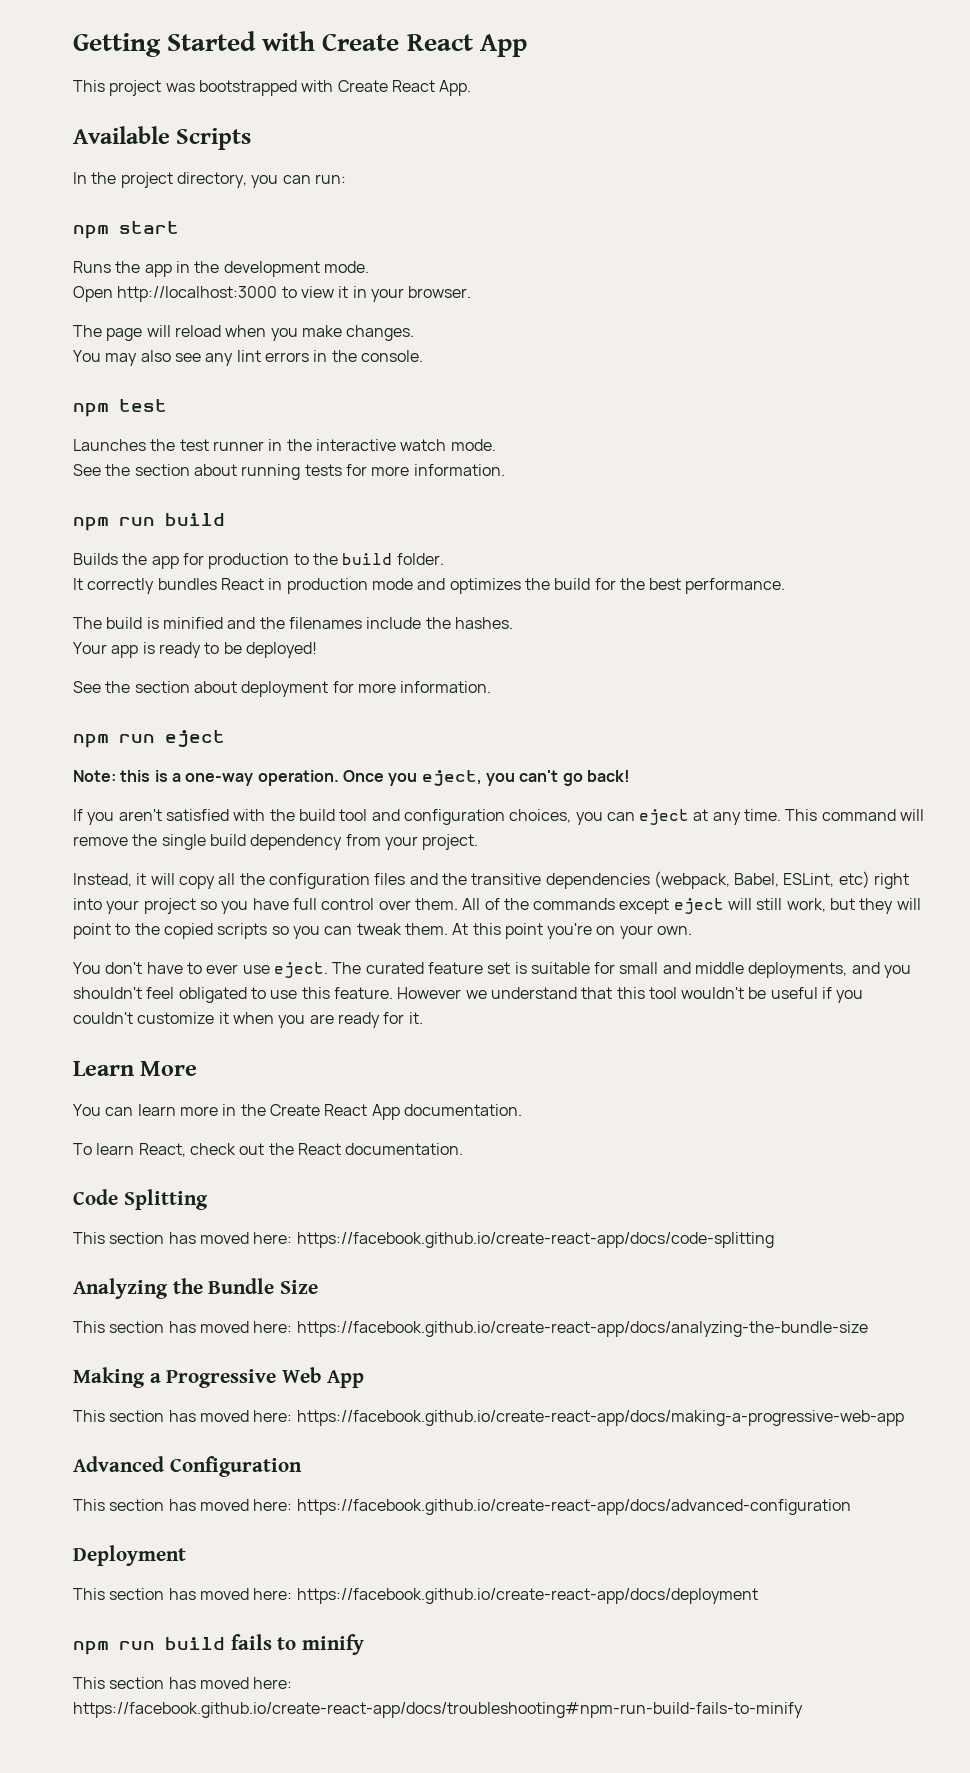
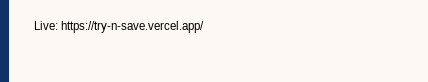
- Getting Started with Create React App
- This project was bootstrapped with Create React App.
- Available Scripts
- In the project directory, you can run:
- npm start
- Runs the app in the development mode.
- Open http://localhost:3000 to view it in your browser.
- The page will reload when you make changes.
- You may also see any lint errors in the console.
- npm test
- Launches the test runner in the interactive watch mode.
- See the section about running tests for more information.
- npm run build
- Builds the app for production to the build folder.
- It correctly bundles React in production mode and optimizes the build for the best performance.
- The build is minified and the filenames include the hashes.
- Your app is ready to be deployed!
- See the section about deployment for more information.
- npm run eject
- Note: this is a one-way operation. Once you eject, you can't go back!
- If you aren't satisfied with the build tool and configuration choices, you can eject at any time. This command will remove the single build dependency from your project.
- Instead, it will copy all the configuration files and the transitive dependencies (webpack, Babel, ESLint, etc) right into your project so you have full control over them. All of the commands except eject will still work, but they will point to the copied scripts so you can tweak them. At this point you're on your own.
- You don't have to ever use eject. The curated feature set is suitable for small and middle deployments, and you shouldn't feel obligated to use this feature. However we understand that this tool wouldn't be useful if you couldn't customize it when you are ready for it.
- Learn More
- You can learn more in the Create React App documentation.
- To learn React, check out the React documentation.
- Code Splitting
- This section has moved here: https://facebook.github.io/create-react-app/docs/code-splitting
- Analyzing the Bundle Size
- This section has moved here: https://facebook.github.io/create-react-app/docs/analyzing-the-bundle-size
- Making a Progressive Web App
- This section has moved here: https://facebook.github.io/create-react-app/docs/making-a-progressive-web-app
- Advanced Configuration
- This section has moved here: https://facebook.github.io/create-react-app/docs/advanced-configuration
- Deployment
- This section has moved here: https://facebook.github.io/create-react-app/docs/deployment
- npm run build fails to minify
- This section has moved here: https://facebook.github.io/create-react-app/docs/troubleshooting#npm-run-build-fails-to-minify
+ Live: https://try-n-save.vercel.app/

